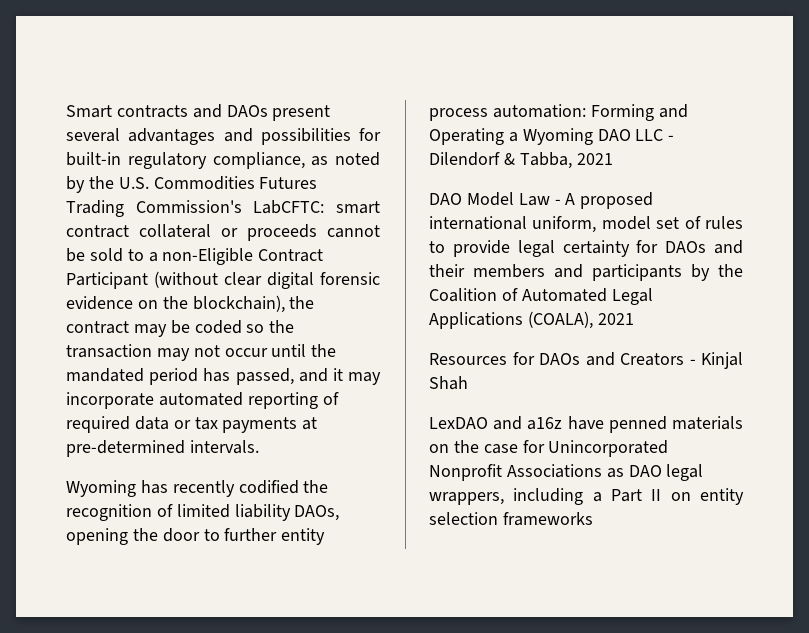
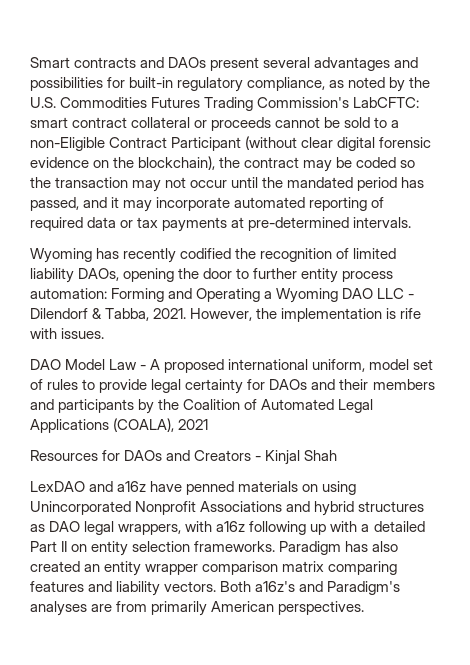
- Wyoming has recently codified the recognition of limited liability DAOs, opening the door to further entity process automation: Forming and Operating a Wyoming DAO LLC - Dilendorf & Tabba, 2021
+ Wyoming has recently codified the recognition of limited liability DAOs, opening the door to further entity process automation: Forming and Operating a Wyoming DAO LLC - Dilendorf & Tabba, 2021. However, the implementation is rife with issues.
- LexDAO and a16z have penned materials on the case for Unincorporated Nonprofit Associations as DAO legal wrappers, including a Part II on entity selection frameworks
+ LexDAO and a16z have penned materials on using Unincorporated Nonprofit Associations and hybrid structures as DAO legal wrappers, with a16z following up with a detailed Part II on entity selection frameworks. Paradigm has also created an entity wrapper comparison matrix comparing features and liability vectors. Both a16z's and Paradigm's analyses are from primarily American perspectives.

